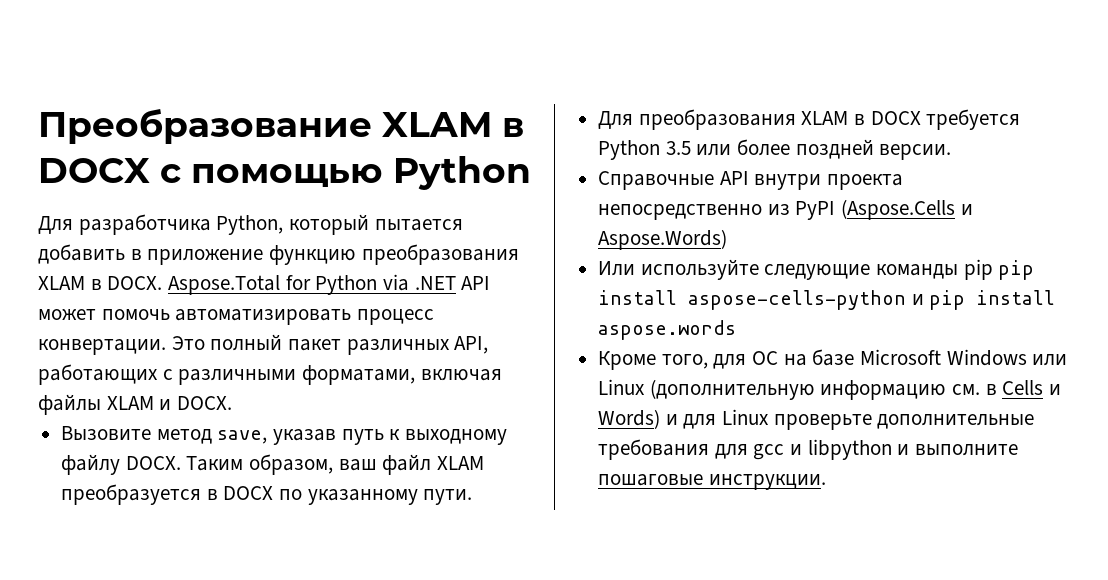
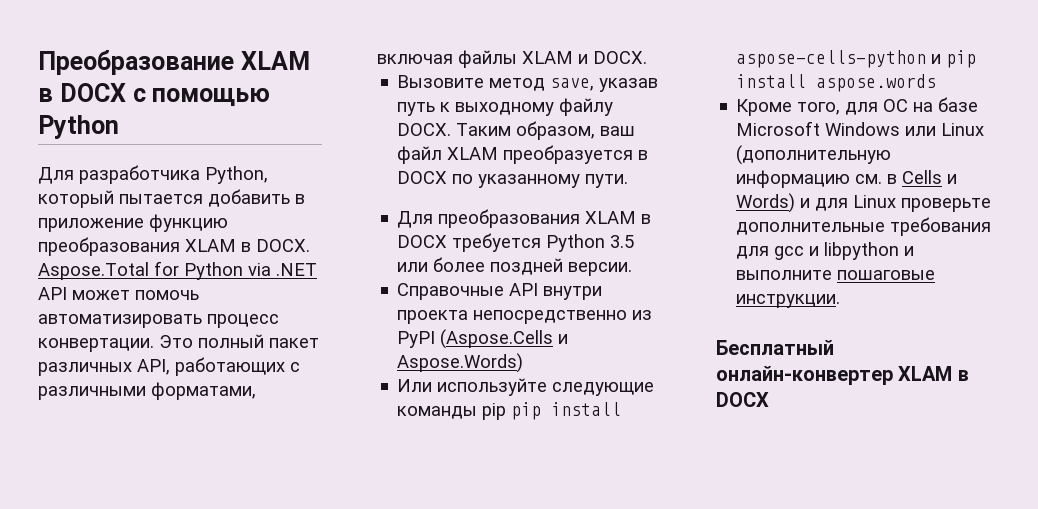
+ Бесплатный онлайн-конвертер XLAM в DOCX

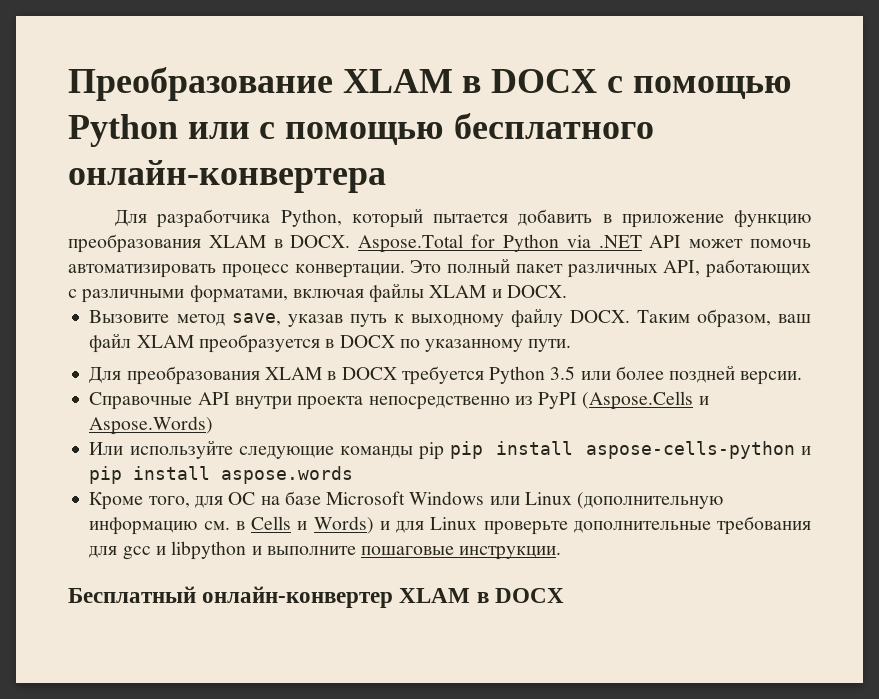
- Преобразование XLAM в DOCX с помощью Python
+ Преобразование XLAM в DOCX с помощью Python или с помощью бесплатного онлайн-конвертера

